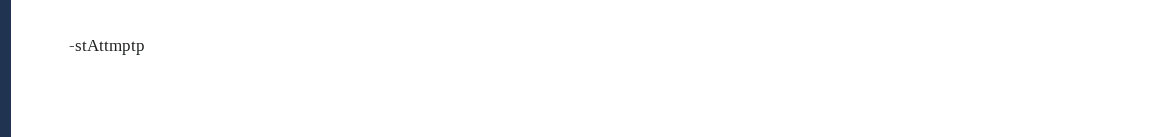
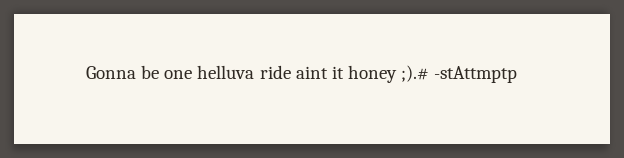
- -stAttmptp
+ Gonna be one helluva ride aint it honey ;).# -stAttmptp

